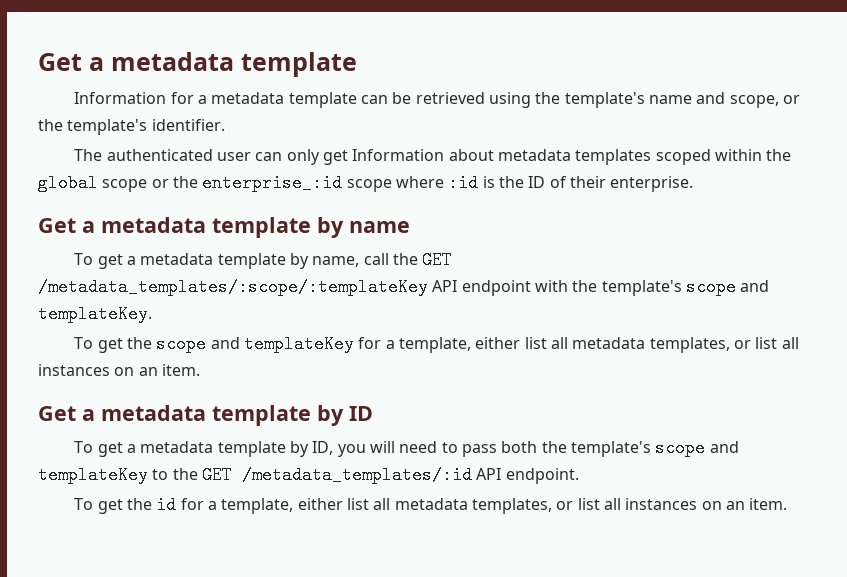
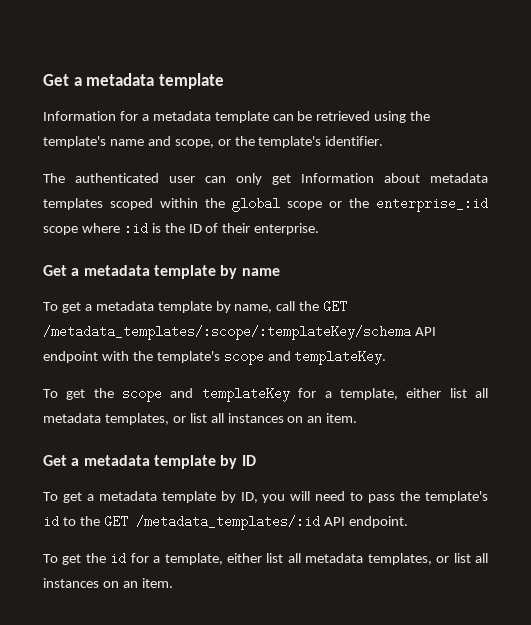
- To get a metadata template by name, call the GET /metadata_templates/:scope/:templateKey API endpoint with the template's scope and templateKey.
+ To get a metadata template by name, call the GET /metadata_templates/:scope/:templateKey/schema API endpoint with the template's scope and templateKey.
- To get a metadata template by ID, you will need to pass both the template's scope and templateKey to the GET /metadata_templates/:id API endpoint.
+ To get a metadata template by ID, you will need to pass the template's id to the GET /metadata_templates/:id API endpoint.

